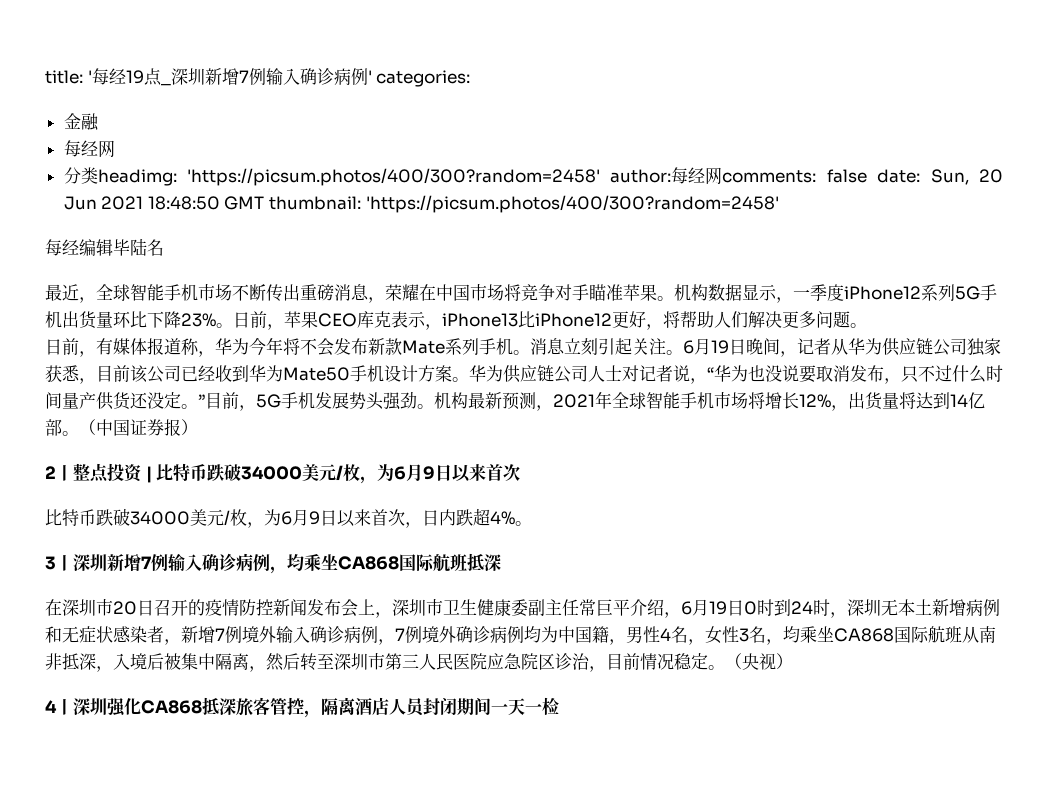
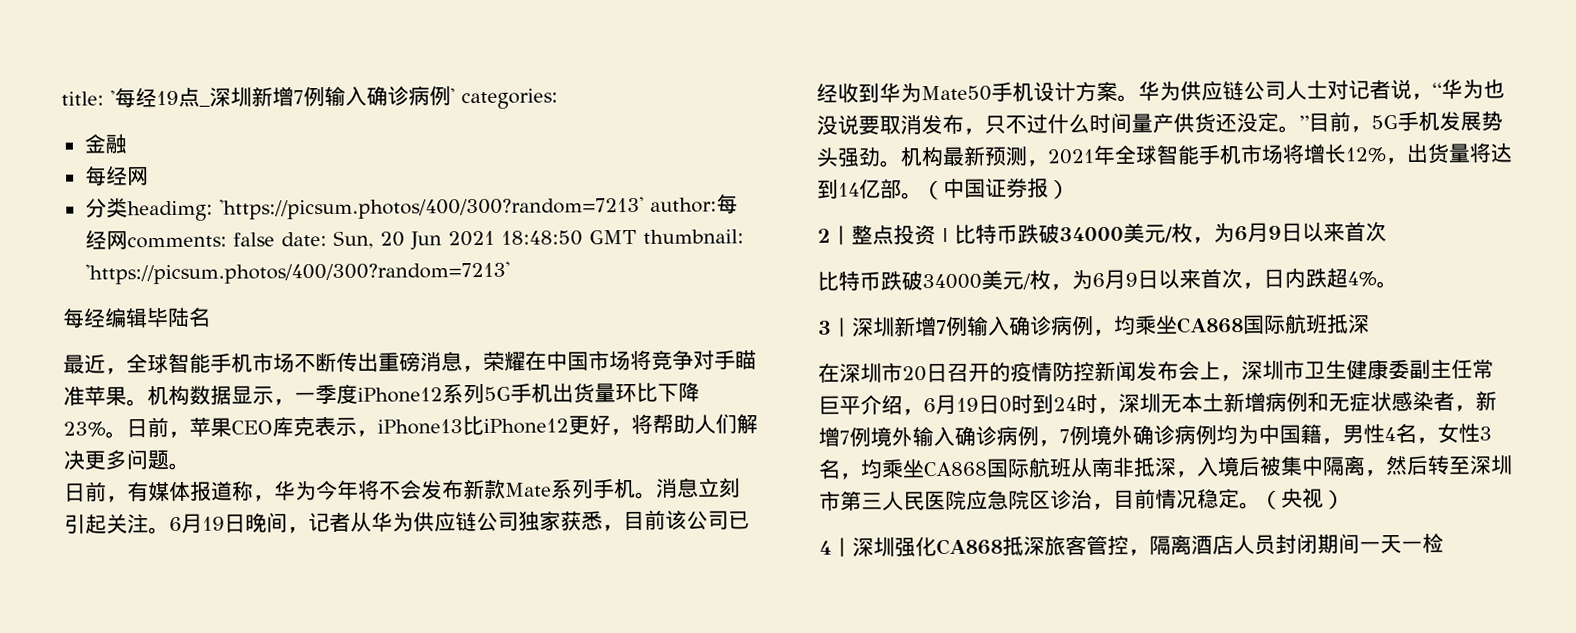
- 分类headimg: 'https://picsum.photos/400/300?random=2458' author:每经网comments: false date: Sun, 20 Jun 2021 18:48:50 GMT thumbnail: 'https://picsum.photos/400/300?random=2458'
+ 分类headimg: 'https://picsum.photos/400/300?random=7213' author:每经网comments: false date: Sun, 20 Jun 2021 18:48:50 GMT thumbnail: 'https://picsum.photos/400/300?random=7213'

